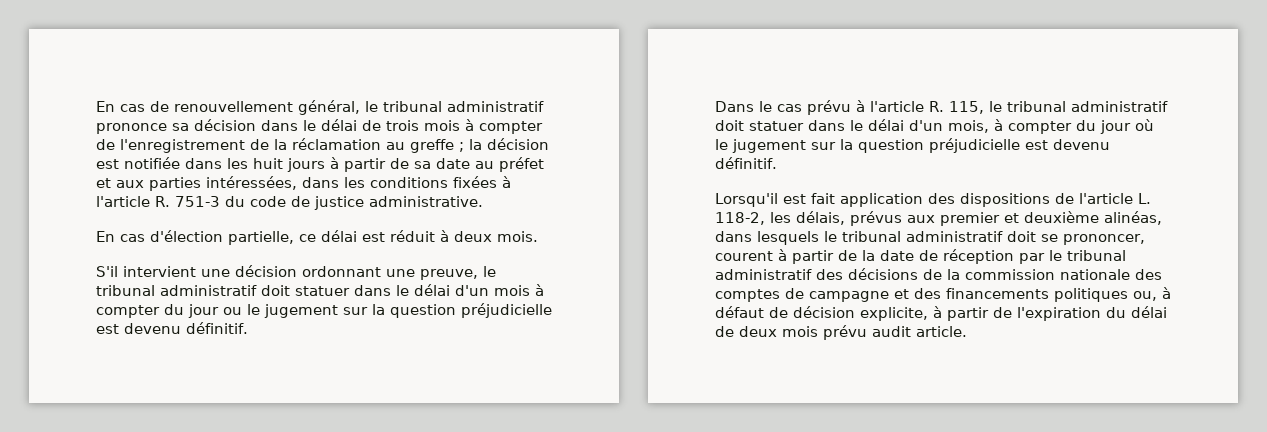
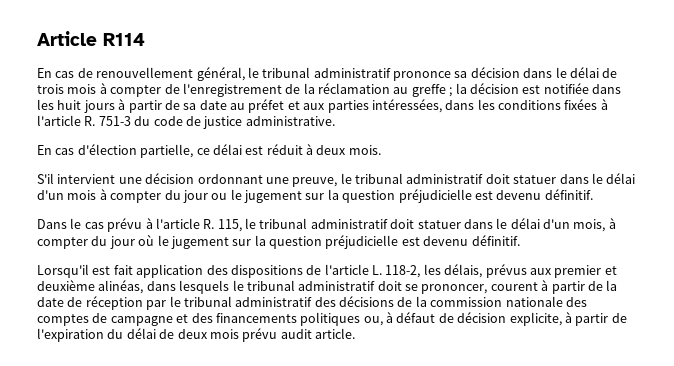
+ Article R114

